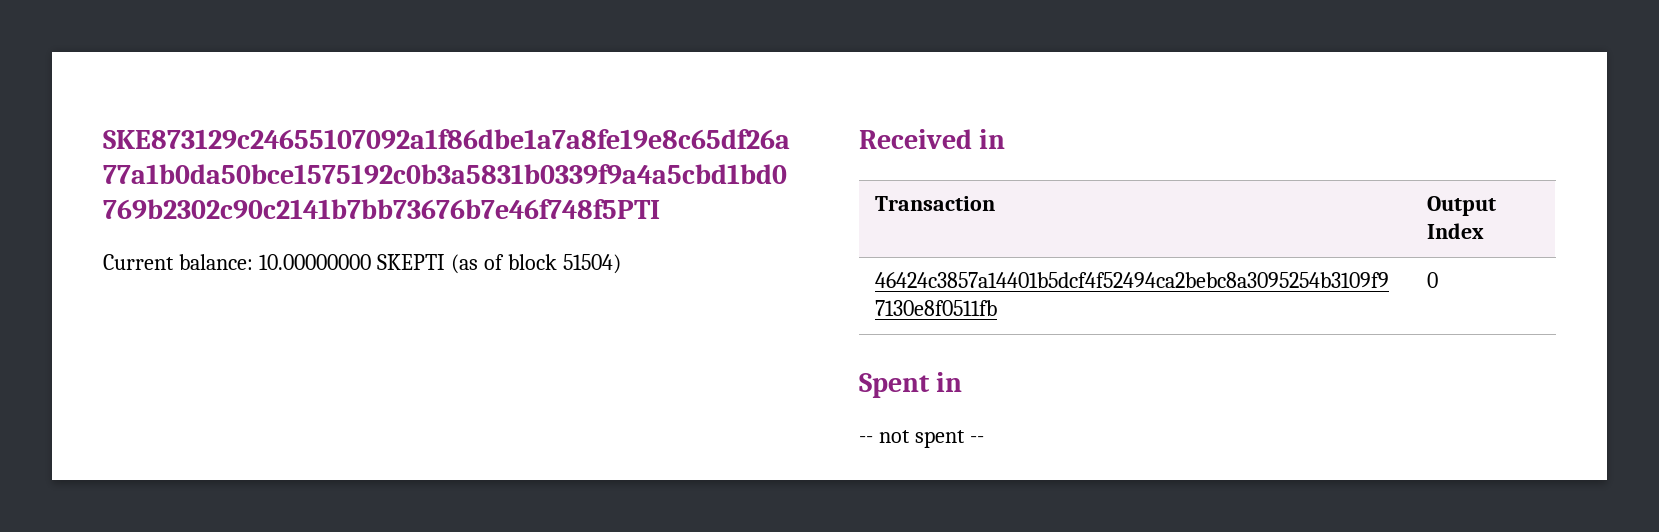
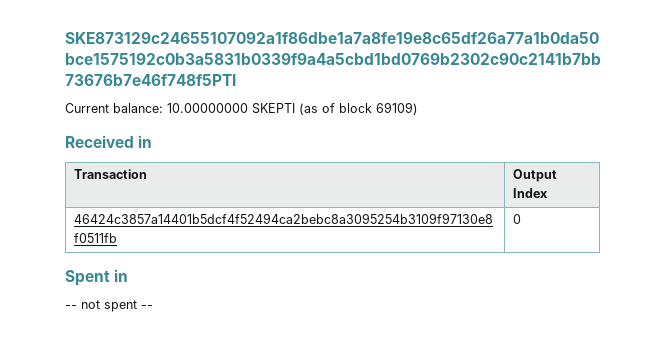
- Current balance: 10.00000000 SKEPTI (as of block 51504)
+ Current balance: 10.00000000 SKEPTI (as of block 69109)

